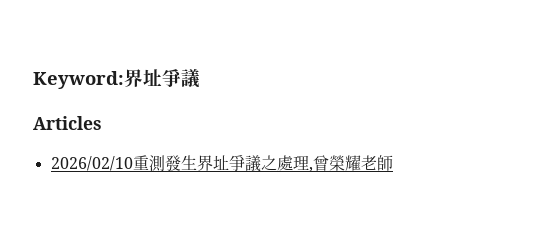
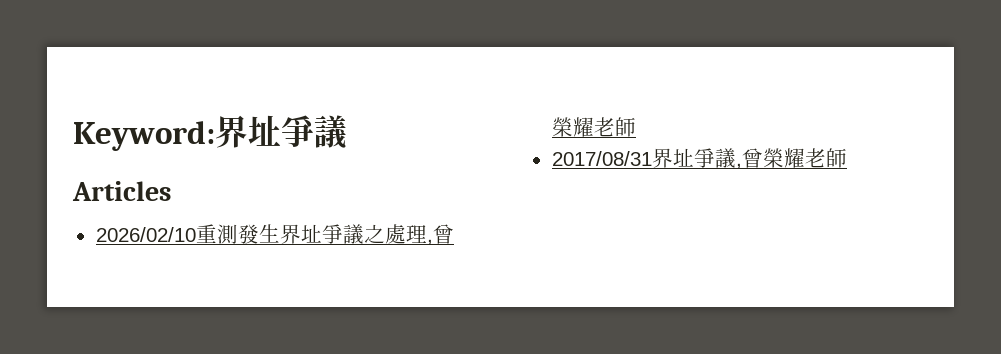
+ 2017/08/31界址爭議,曾榮耀老師

